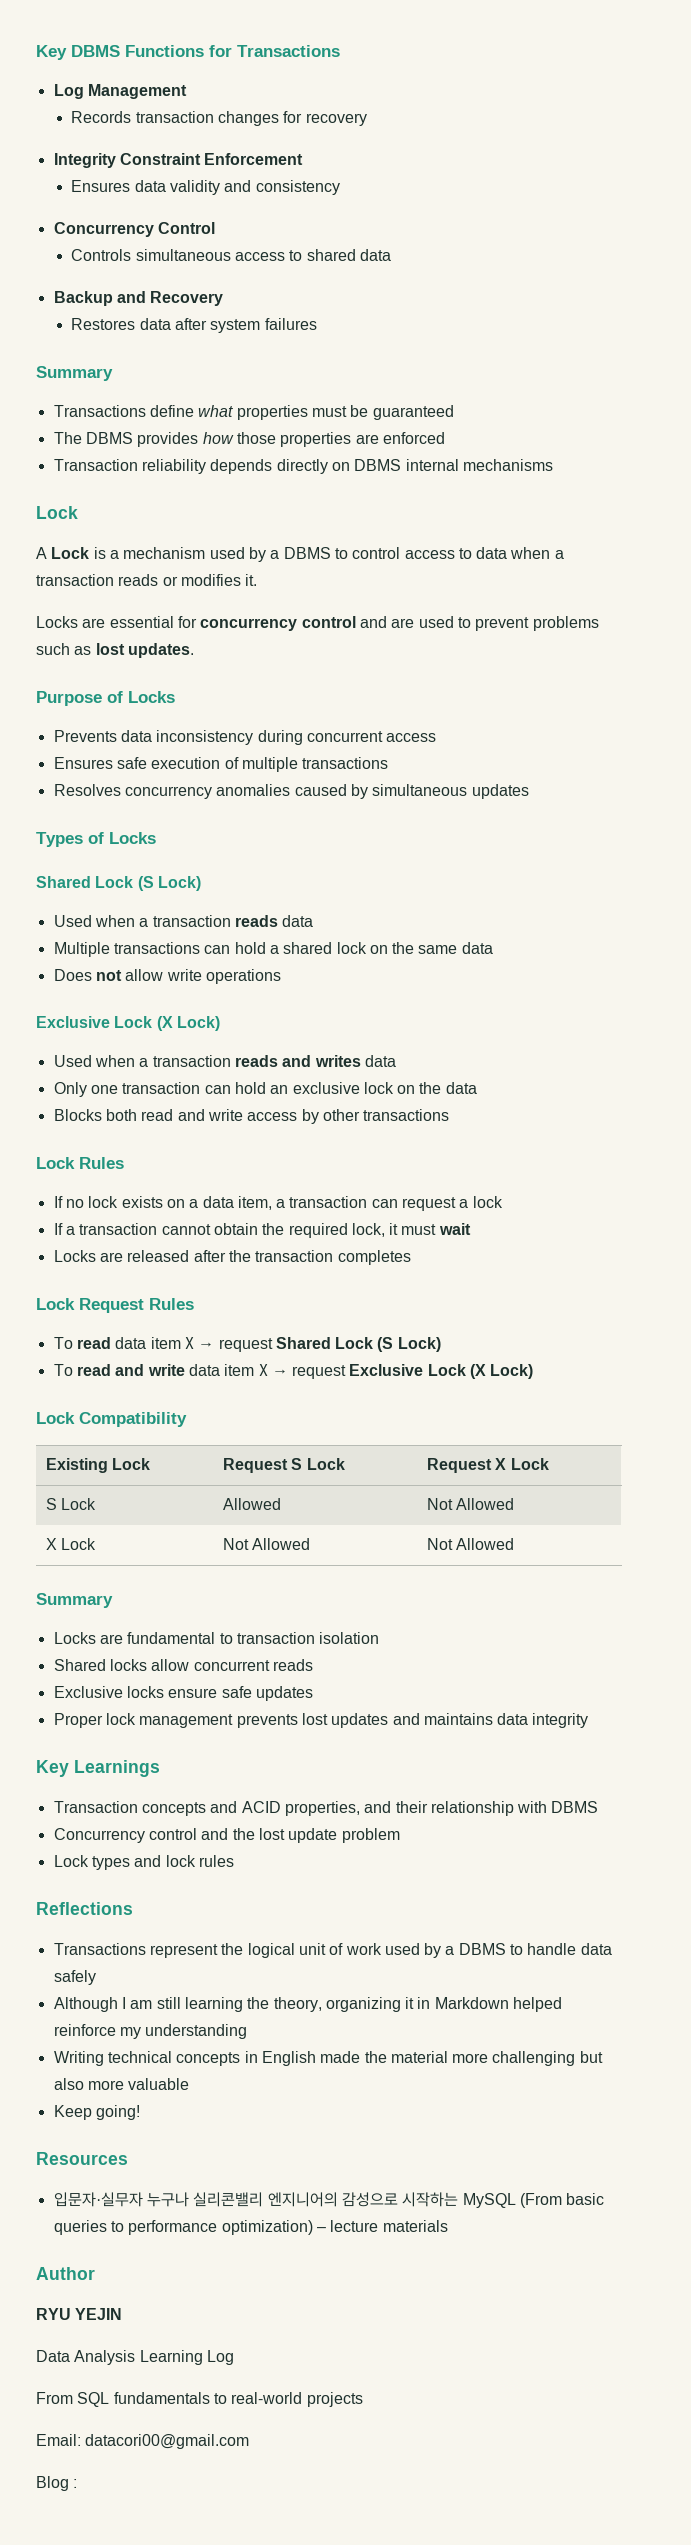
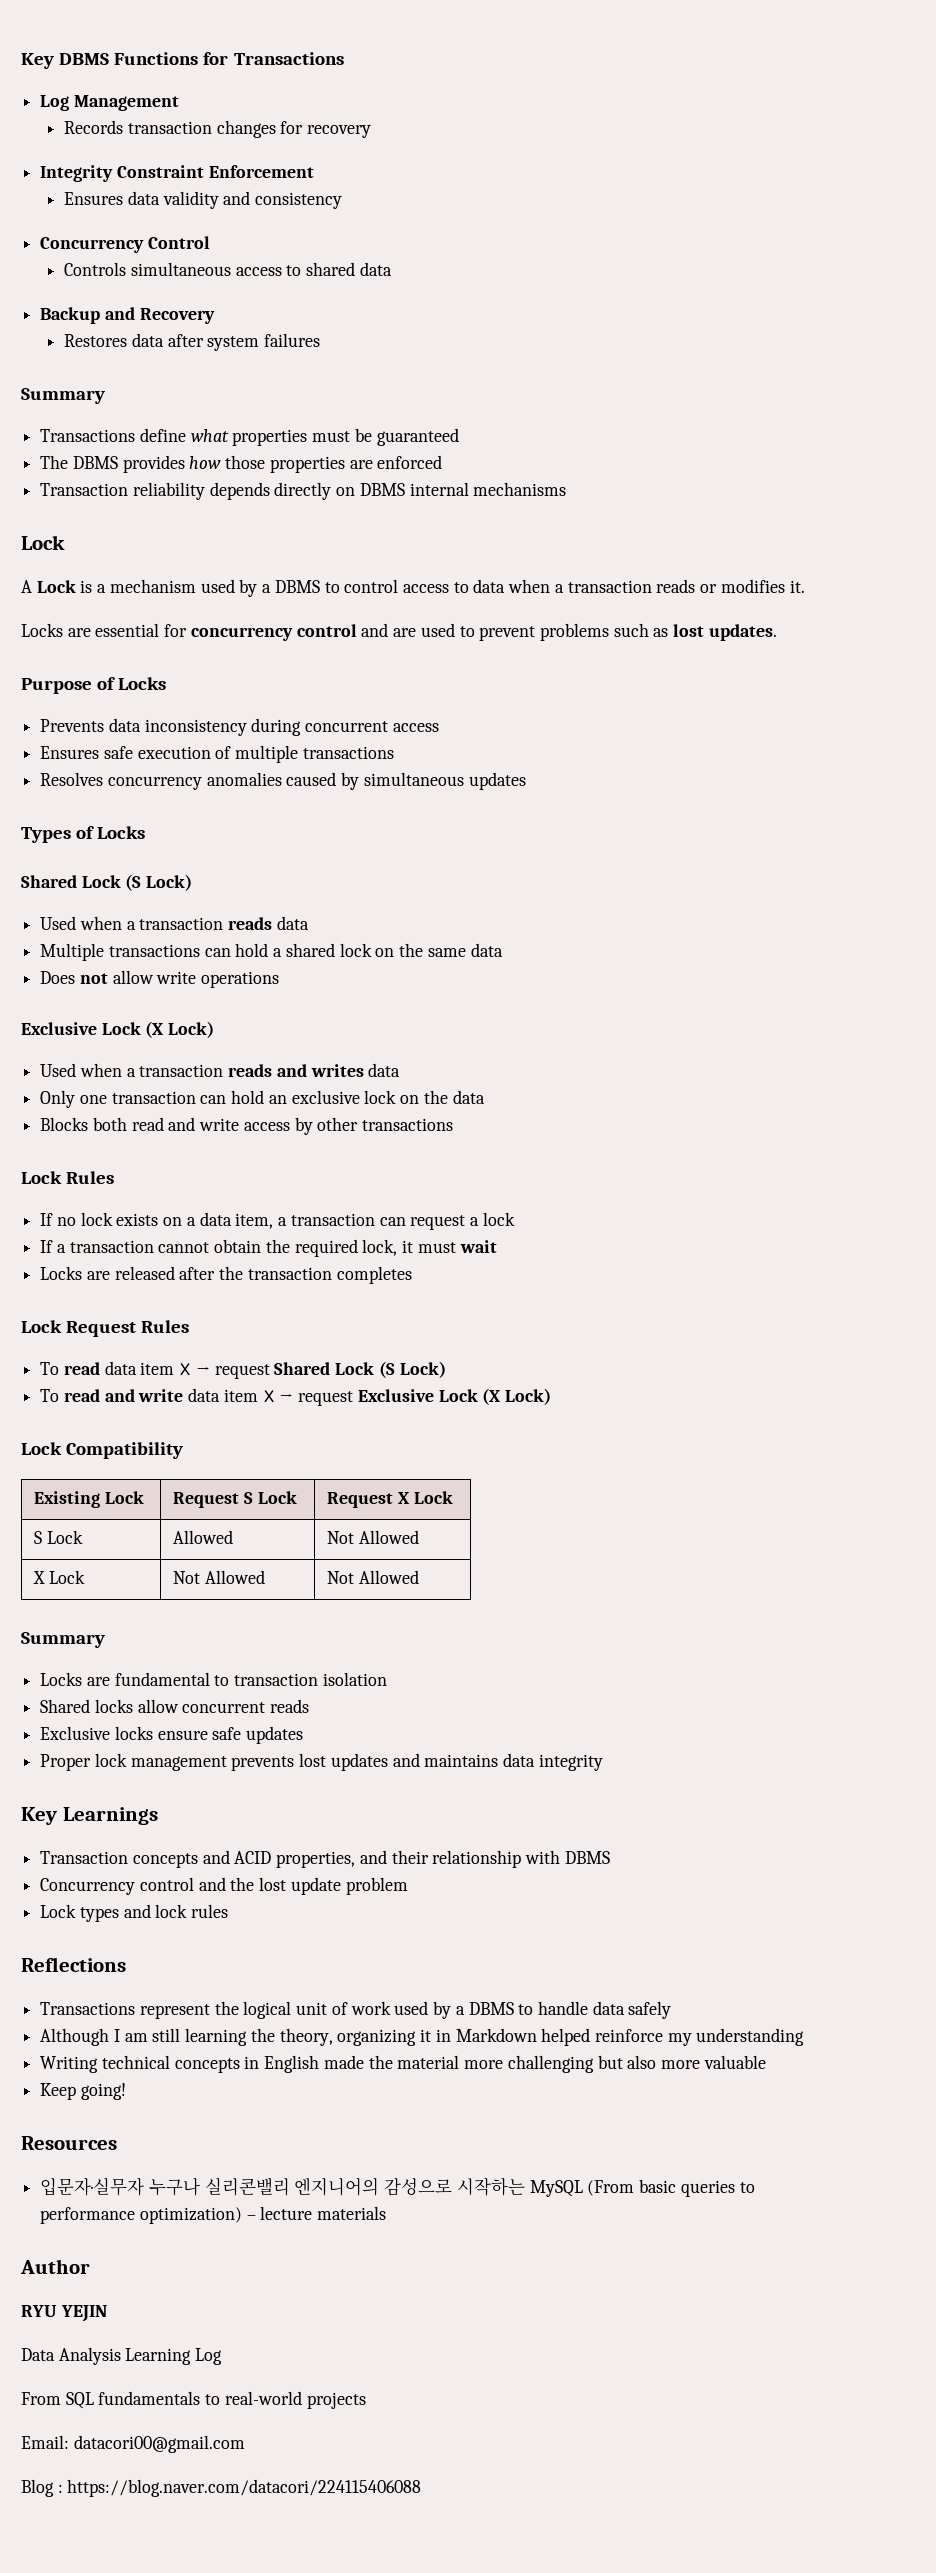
- Blog :
+ Blog : https://blog.naver.com/datacori/224115406088

